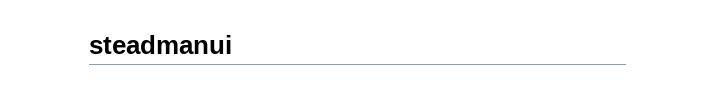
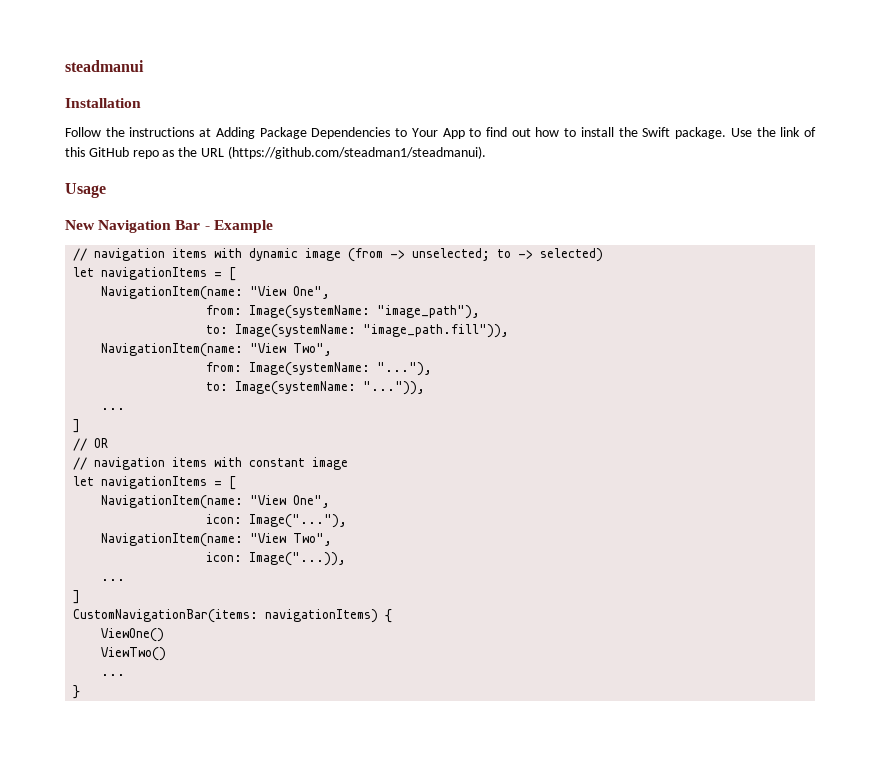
+ Installation
+ Follow the instructions at Adding Package Dependencies to Your App to find out how to install the Swift package. Use the link of this GitHub repo as the URL (https://github.com/steadman1/steadmanui).
+ Usage
+ New Navigation Bar - Example
+ // navigation items with dynamic image (from -> unselected; to -> selected)
+ let navigationItems = [
+ NavigationItem(name: "View One",
+ from: Image(systemName: "image_path"),
+ to: Image(systemName: "image_path.fill")),
+ NavigationItem(name: "View Two",
+ from: Image(systemName: "..."),
+ to: Image(systemName: "...")),
+ ...
+ ]
+ // OR
+ // navigation items with constant image
+ let navigationItems = [
+ NavigationItem(name: "View One",
+ icon: Image("..."),
+ NavigationItem(name: "View Two",
+ icon: Image("...)),
+ ...
+ ]
+ CustomNavigationBar(items: navigationItems) {
+ ViewOne()
+ ViewTwo()
+ ...
+ }

